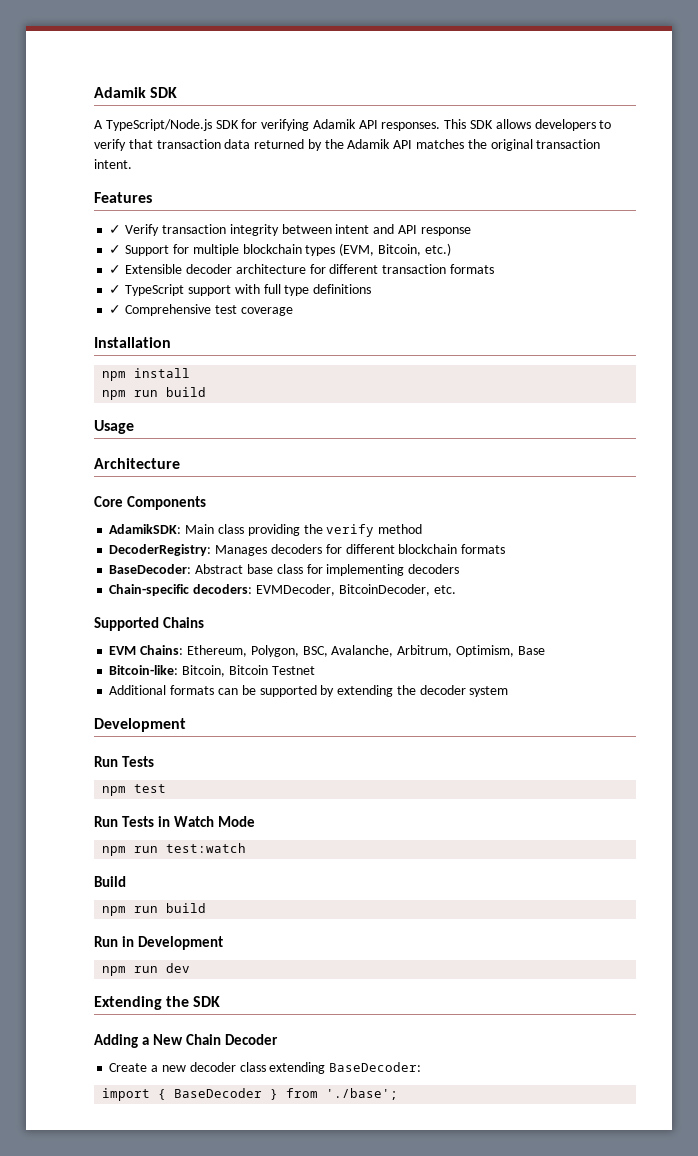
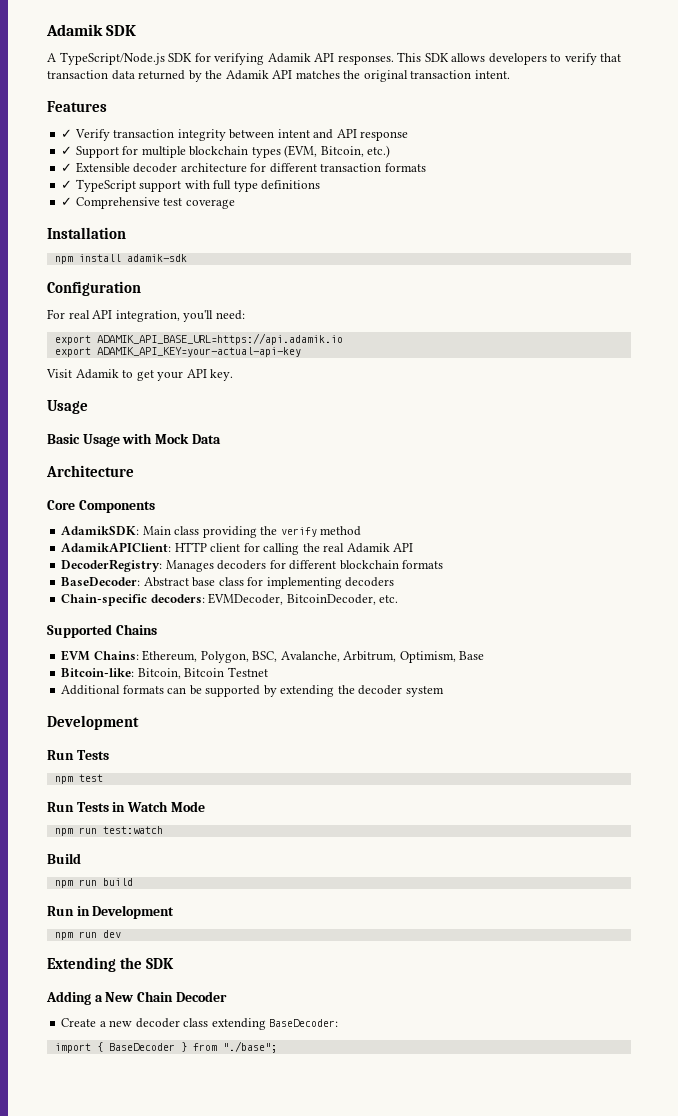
- npm install
- npm run build
+ npm install adamik-sdk
+ Configuration
+ For real API integration, you'll need:
+ export ADAMIK_API_BASE_URL=https://api.adamik.io
+ export ADAMIK_API_KEY=your-actual-api-key
+ Visit Adamik to get your API key.
  Usage
+ Basic Usage with Mock Data
+ AdamikAPIClient: HTTP client for calling the real Adamik API
- import { BaseDecoder } from './base';
+ import { BaseDecoder } from "./base";

